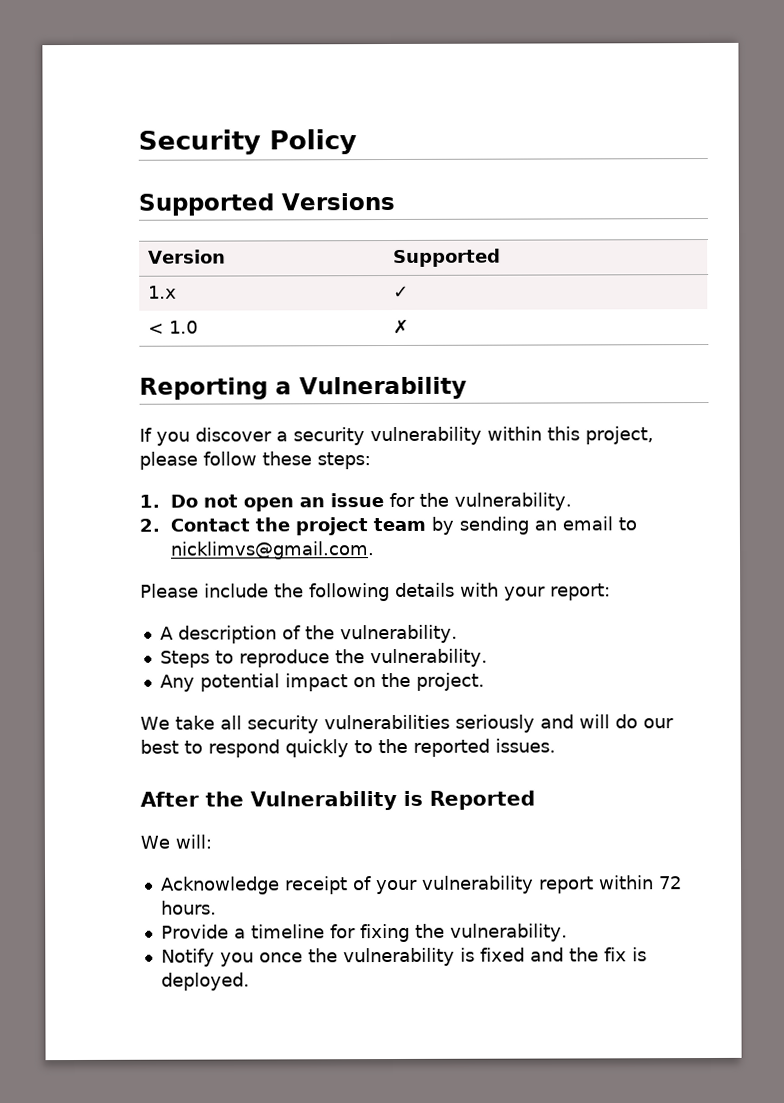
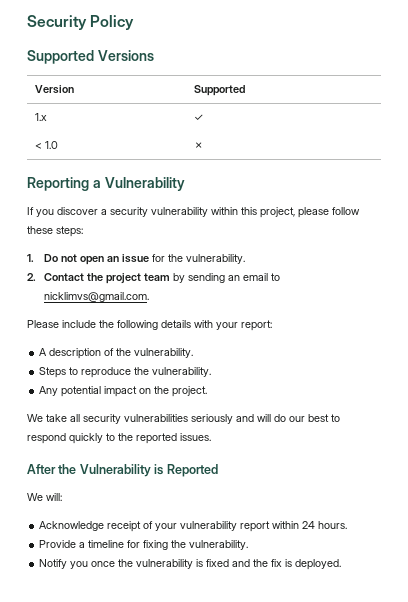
- Acknowledge receipt of your vulnerability report within 72 hours.
+ Acknowledge receipt of your vulnerability report within 24 hours.

